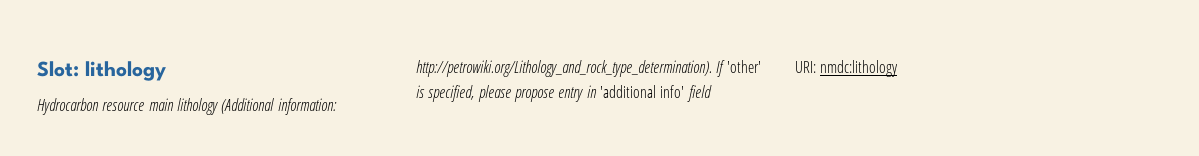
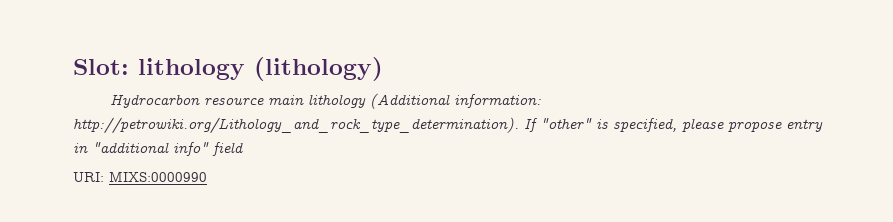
- Slot: lithology
+ Slot: lithology (lithology)
- Hydrocarbon resource main lithology (Additional information: http://petrowiki.org/Lithology_and_rock_type_determination). If 'other' is specified, please propose entry in 'additional info' field
+ Hydrocarbon resource main lithology (Additional information: http://petrowiki.org/Lithology_and_rock_type_determination). If "other" is specified, please propose entry in "additional info" field
- URI: nmdc:lithology
+ URI: MIXS:0000990

